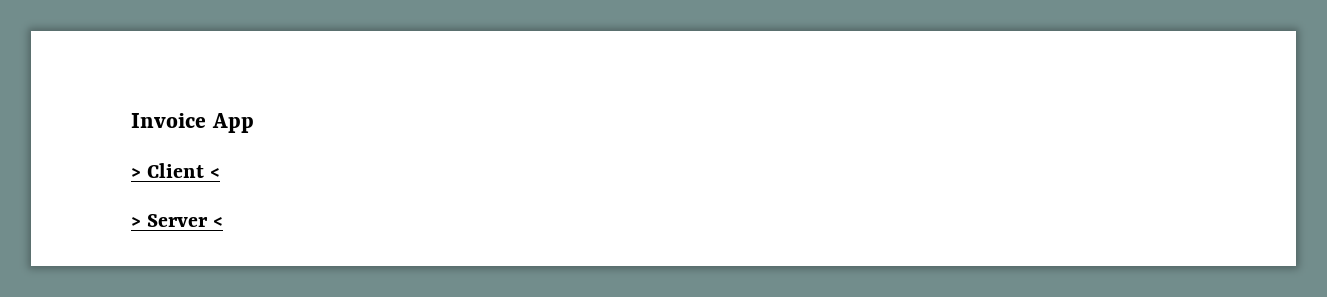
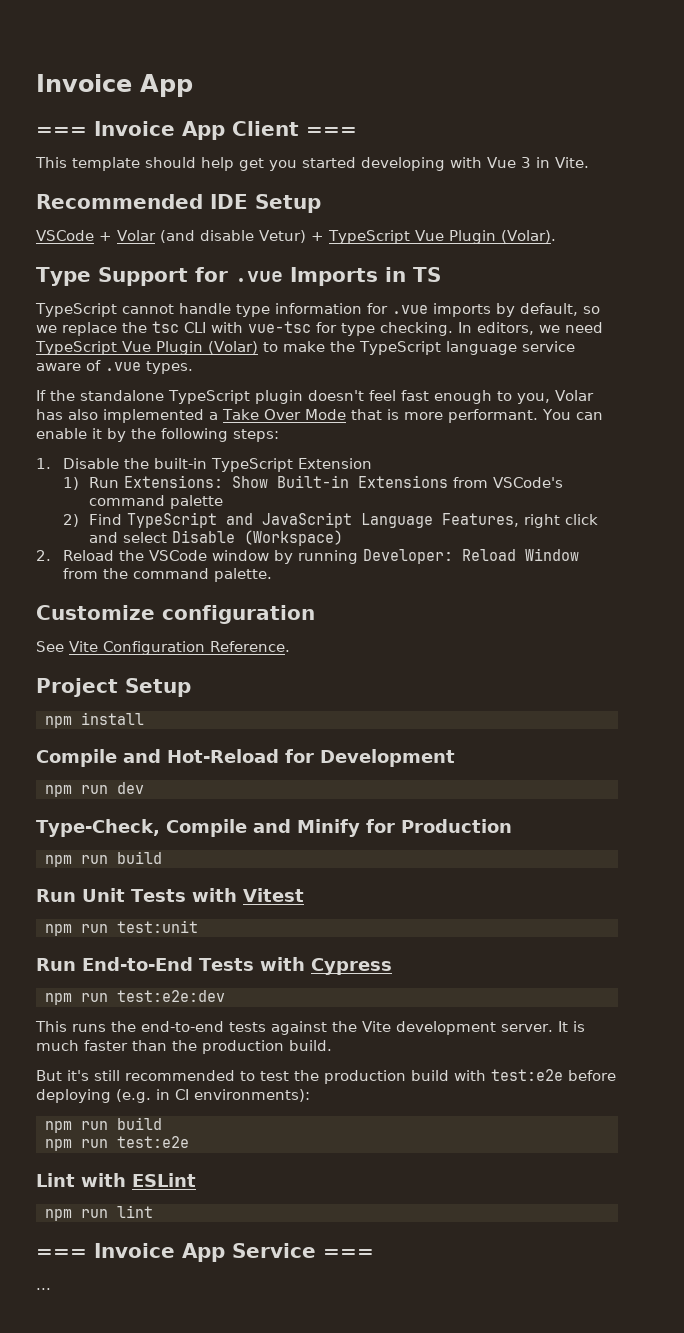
- > Client <
- > Server <
+ === Invoice App Client ===
+ This template should help get you started developing with Vue 3 in Vite.
+ Recommended IDE Setup
+ VSCode + Volar (and disable Vetur) + TypeScript Vue Plugin (Volar).
+ Type Support for .vue Imports in TS
+ TypeScript cannot handle type information for .vue imports by default, so we replace the tsc CLI with vue-tsc for type checking. In editors, we need TypeScript Vue Plugin (Volar) to make the TypeScript language service aware of .vue types.
+ If the standalone TypeScript plugin doesn't feel fast enough to you, Volar has also implemented a Take Over Mode that is more performant. You can enable it by the following steps:
+ 1. Disable the built-in TypeScript Extension
+ 1) Run Extensions: Show Built-in Extensions from VSCode's command palette
+ 2) Find TypeScript and JavaScript Language Features, right click and select Disable (Workspace)
+ 2. Reload the VSCode window by running Developer: Reload Window from the command palette.
+ Customize configuration
+ See Vite Configuration Reference.
+ Project Setup
+ npm install
+ Compile and Hot-Reload for Development
+ npm run dev
+ Type-Check, Compile and Minify for Production
+ npm run build
+ Run Unit Tests with Vitest
+ npm run test:unit
+ Run End-to-End Tests with Cypress
+ npm run test:e2e:dev
+ This runs the end-to-end tests against the Vite development server. It is much faster than the production build.
+ But it's still recommended to test the production build with test:e2e before deploying (e.g. in CI environments):
+ npm run build
+ npm run test:e2e
+ Lint with ESLint
+ npm run lint
+ === Invoice App Service ===
+ ...

